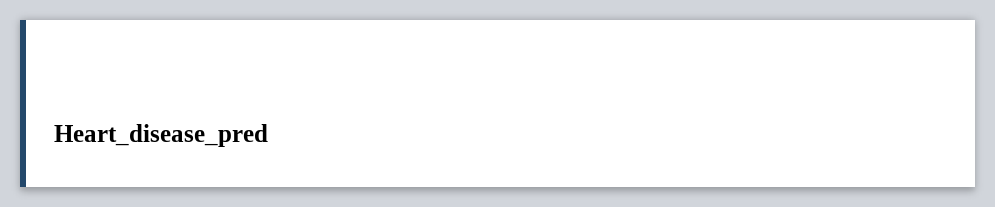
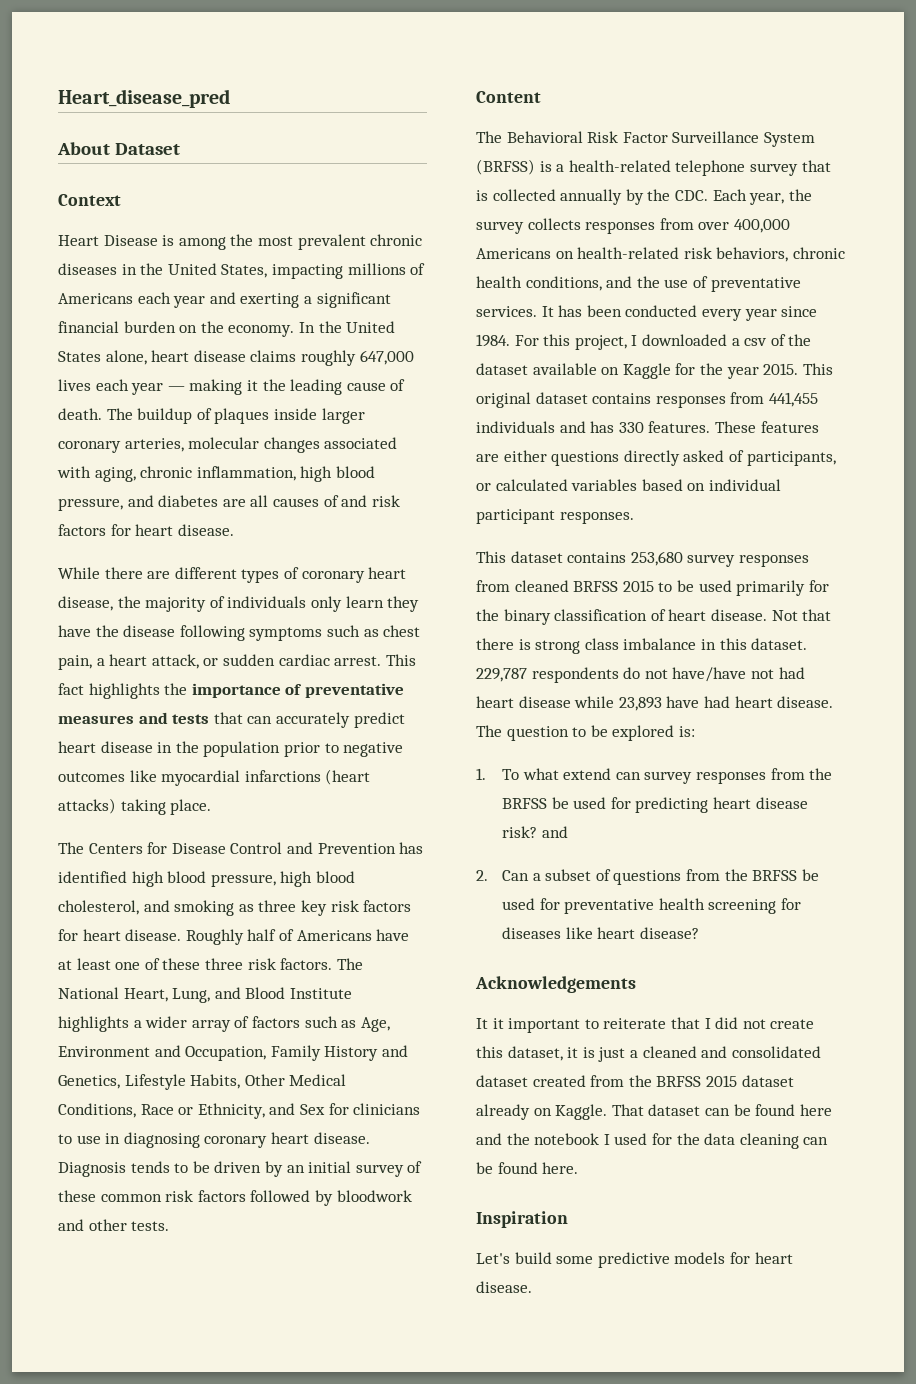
+ About Dataset
+ Context
+ Heart Disease is among the most prevalent chronic diseases in the United States, impacting millions of Americans each year and exerting a significant financial burden on the economy. In the United States alone, heart disease claims roughly 647,000 lives each year — making it the leading cause of death. The buildup of plaques inside larger coronary arteries, molecular changes associated with aging, chronic inflammation, high blood pressure, and diabetes are all causes of and risk factors for heart disease.
+ While there are different types of coronary heart disease, the majority of individuals only learn they have the disease following symptoms such as chest pain, a heart attack, or sudden cardiac arrest. This fact highlights the importance of preventative measures and tests that can accurately predict heart disease in the population prior to negative outcomes like myocardial infarctions (heart attacks) taking place.
+ The Centers for Disease Control and Prevention has identified high blood pressure, high blood cholesterol, and smoking as three key risk factors for heart disease. Roughly half of Americans have at least one of these three risk factors. The National Heart, Lung, and Blood Institute highlights a wider array of factors such as Age, Environment and Occupation, Family History and Genetics, Lifestyle Habits, Other Medical Conditions, Race or Ethnicity, and Sex for clinicians to use in diagnosing coronary heart disease. Diagnosis tends to be driven by an initial survey of these common risk factors followed by bloodwork and other tests.
+ Content
+ The Behavioral Risk Factor Surveillance System (BRFSS) is a health-related telephone survey that is collected annually by the CDC. Each year, the survey collects responses from over 400,000 Americans on health-related risk behaviors, chronic health conditions, and the use of preventative services. It has been conducted every year since 1984. For this project, I downloaded a csv of the dataset available on Kaggle for the year 2015. This original dataset contains responses from 441,455 individuals and has 330 features. These features are either questions directly asked of participants, or calculated variables based on individual participant responses.
+ This dataset contains 253,680 survey responses from cleaned BRFSS 2015 to be used primarily for the binary classification of heart disease. Not that there is strong class imbalance in this dataset. 229,787 respondents do not have/have not had heart disease while 23,893 have had heart disease. The question to be explored is:
+ 1. To what extend can survey responses from the BRFSS be used for predicting heart disease risk? and
+ 2. Can a subset of questions from the BRFSS be used for preventative health screening for diseases like heart disease?
+ Acknowledgements
+ It it important to reiterate that I did not create this dataset, it is just a cleaned and consolidated dataset created from the BRFSS 2015 dataset already on Kaggle. That dataset can be found here and the notebook I used for the data cleaning can be found here.
+ Inspiration
+ Let's build some predictive models for heart disease.

